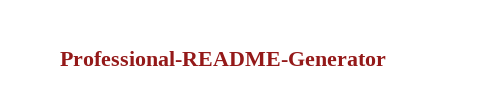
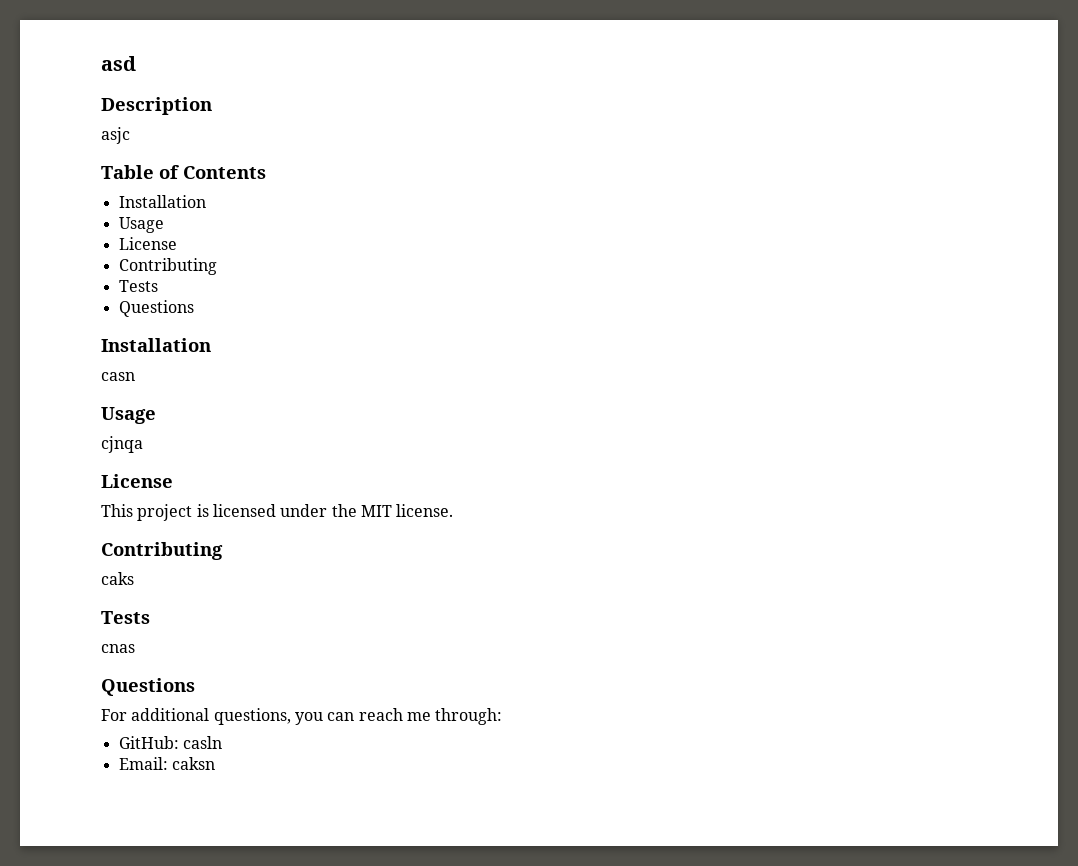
- Professional-README-Generator
+ asd
+ Description
+ asjc
+ Table of Contents
+ Installation
+ Usage
+ License
+ Contributing
+ Tests
+ Questions
+ Installation
+ casn
+ Usage
+ cjnqa
+ License
+ This project is licensed under the MIT license.
+ Contributing
+ caks
+ Tests
+ cnas
+ Questions
+ For additional questions, you can reach me through:
+ GitHub: casln
+ Email: caksn

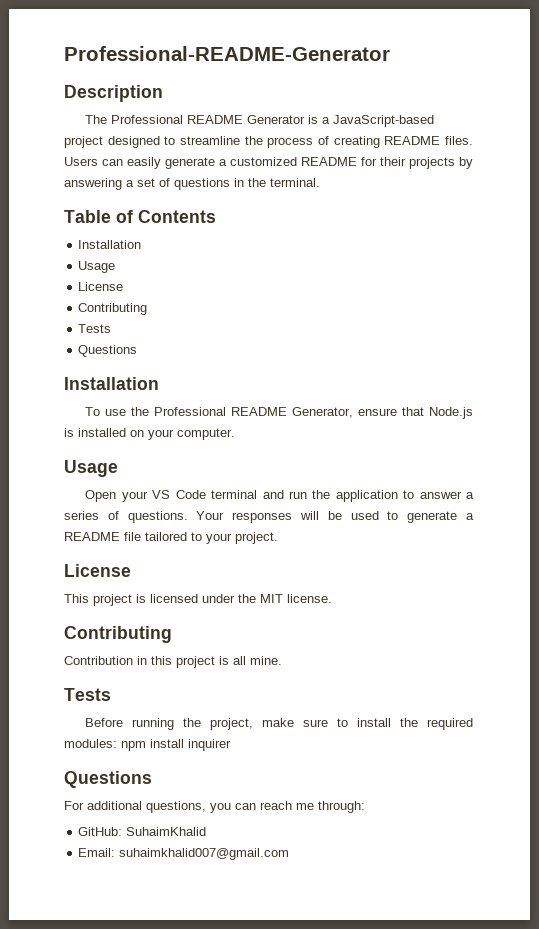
- asd
+ Professional-README-Generator
- asjc
+ The Professional README Generator is a JavaScript-based project designed to streamline the process of creating README files. Users can easily generate a customized README for their projects by answering a set of questions in the terminal.
- casn
+ To use the Professional README Generator, ensure that Node.js is installed on your computer.
  Usage
- cjnqa
+ Open your VS Code terminal and run the application to answer a series of questions. Your responses will be used to generate a README file tailored to your project.
- caks
+ Contribution in this project is all mine.
  Tests
- cnas
+ Before running the project, make sure to install the required modules: npm install inquirer
- GitHub: casln
+ GitHub: SuhaimKhalid
- Email: caksn
+ Email: suhaimkhalid007@gmail.com

